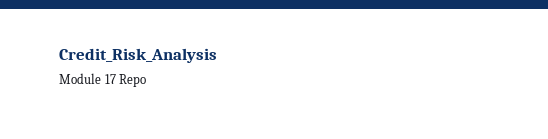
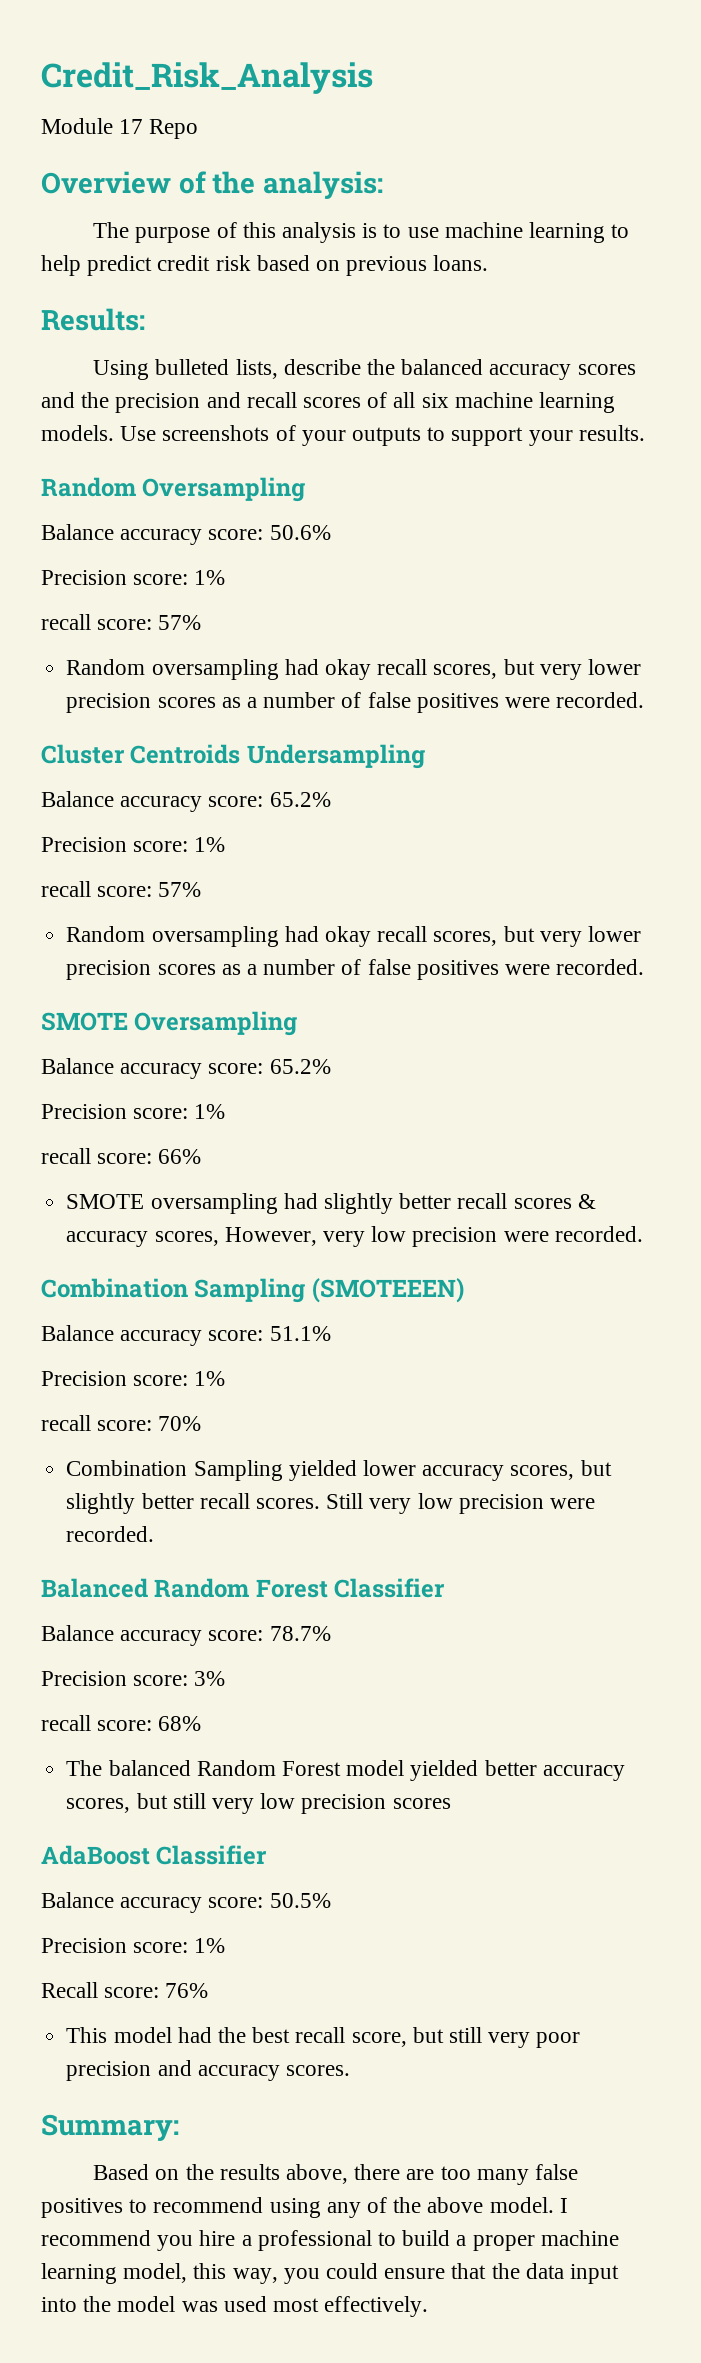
+ Overview of the analysis:
+ The purpose of this analysis is to use machine learning to help predict credit risk based on previous loans.
+ Results:
+ Using bulleted lists, describe the balanced accuracy scores and the precision and recall scores of all six machine learning models. Use screenshots of your outputs to support your results.
+ Random Oversampling
+ Balance accuracy score: 50.6%
+ Precision score: 1%
+ recall score: 57%
+ Random oversampling had okay recall scores, but very lower precision scores as a number of false positives were recorded.
+ Cluster Centroids Undersampling
+ Balance accuracy score: 65.2%
+ Precision score: 1%
+ recall score: 57%
+ Random oversampling had okay recall scores, but very lower precision scores as a number of false positives were recorded.
+ SMOTE Oversampling
+ Balance accuracy score: 65.2%
+ Precision score: 1%
+ recall score: 66%
+ SMOTE oversampling had slightly better recall scores & accuracy scores, However, very low precision were recorded.
+ Combination Sampling (SMOTEEEN)
+ Balance accuracy score: 51.1%
+ Precision score: 1%
+ recall score: 70%
+ Combination Sampling yielded lower accuracy scores, but slightly better recall scores. Still very low precision were recorded.
+ Balanced Random Forest Classifier
+ Balance accuracy score: 78.7%
+ Precision score: 3%
+ recall score: 68%
+ The balanced Random Forest model yielded better accuracy scores, but still very low precision scores
+ AdaBoost Classifier
+ Balance accuracy score: 50.5%
+ Precision score: 1%
+ Recall score: 76%
+ This model had the best recall score, but still very poor precision and accuracy scores.
+ Summary:
+ Based on the results above, there are too many false positives to recommend using any of the above model. I recommend you hire a professional to build a proper machine learning model, this way, you could ensure that the data input into the model was used most effectively.

